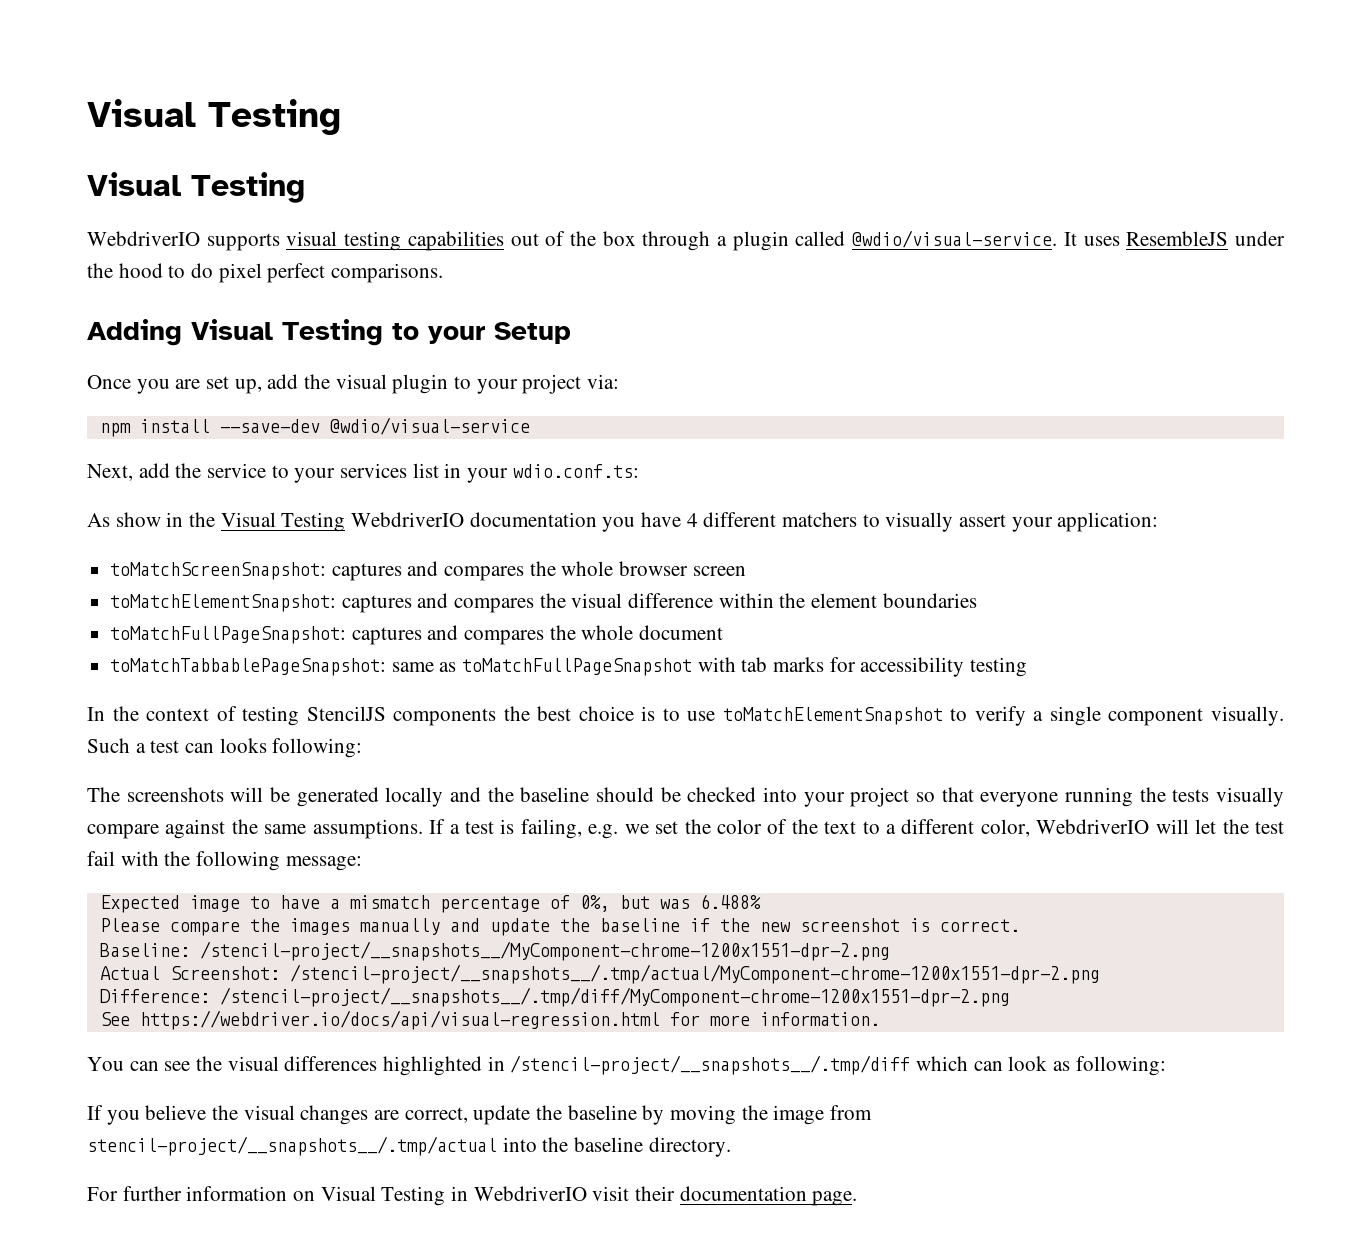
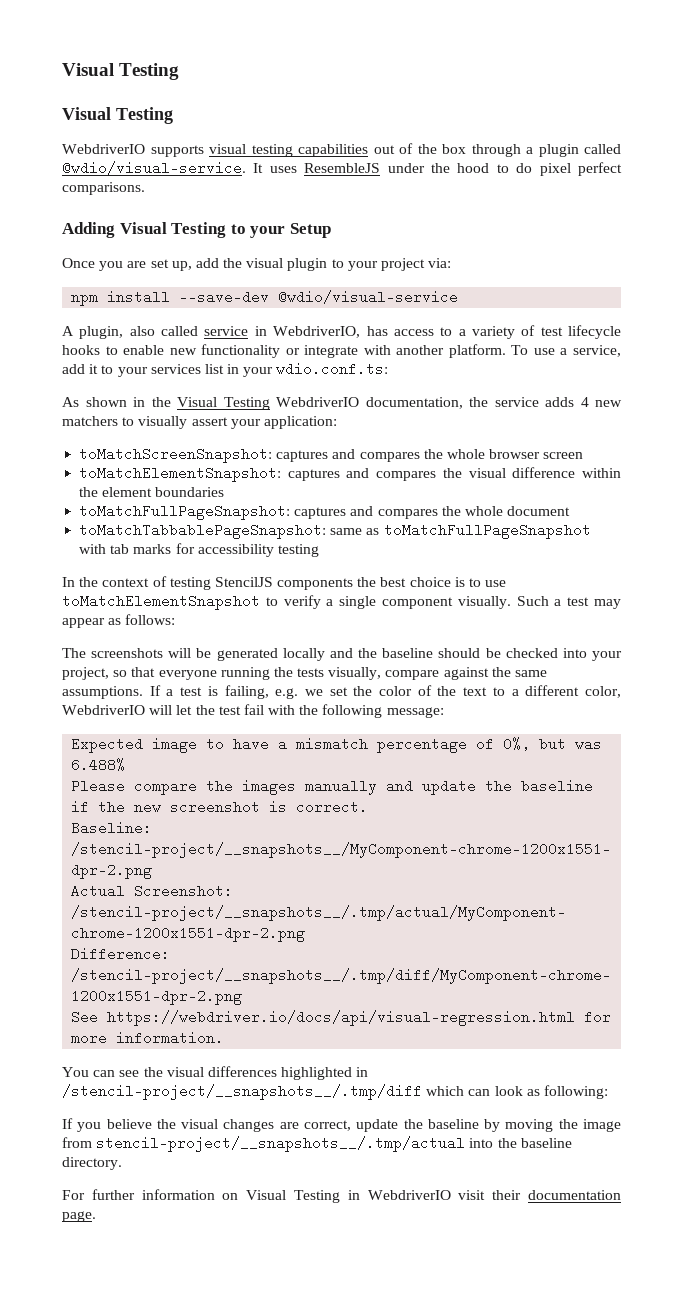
- Next, add the service to your services list in your wdio.conf.ts:
+ A plugin, also called service in WebdriverIO, has access to a variety of test lifecycle hooks to enable new functionality or integrate with another platform. To use a service, add it to your services list in your wdio.conf.ts:
- As show in the Visual Testing WebdriverIO documentation you have 4 different matchers to visually assert your application:
+ As shown in the Visual Testing WebdriverIO documentation, the service adds 4 new matchers to visually assert your application:
- Such a test can looks following:
+ Such a test may appear as follows:
- The screenshots will be generated locally and the baseline should be checked into your project so that everyone running the tests visually compare against the same assumptions.
+ The screenshots will be generated locally and the baseline should be checked into your project, so that everyone running the tests visually, compare against the same assumptions.

